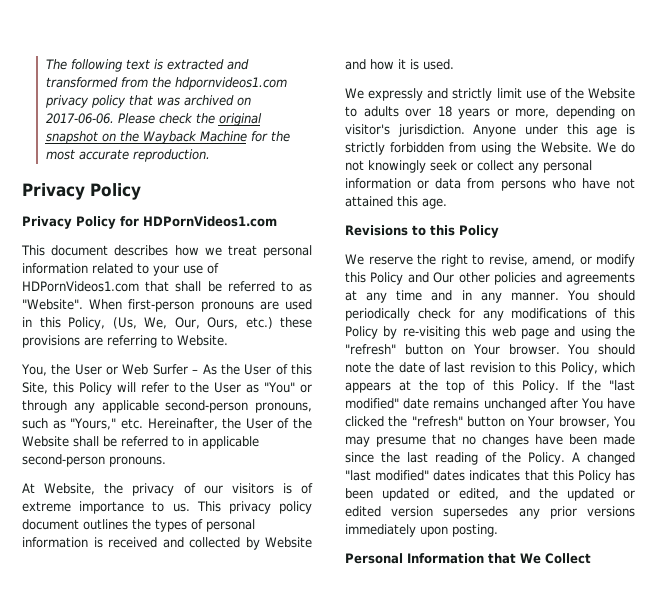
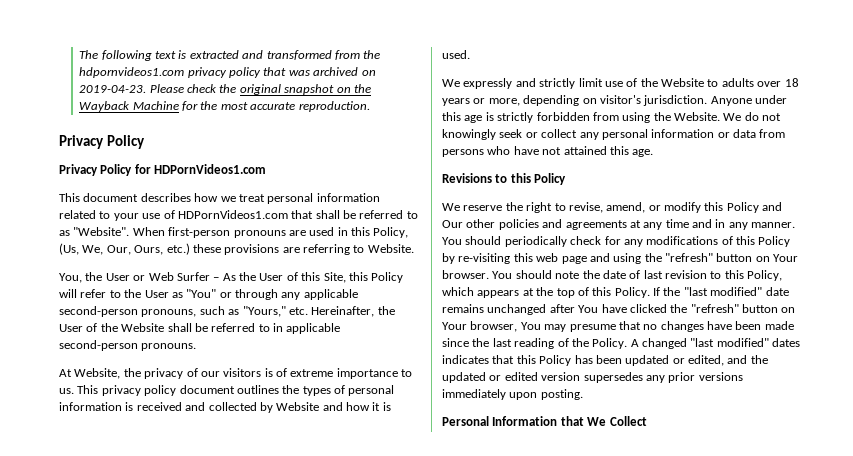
- The following text is extracted and transformed from the hdpornvideos1.com privacy policy that was archived on 2017-06-06.
+ The following text is extracted and transformed from the hdpornvideos1.com privacy policy that was archived on 2019-04-23.

